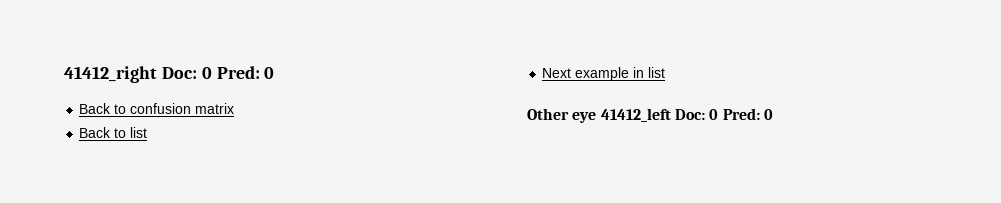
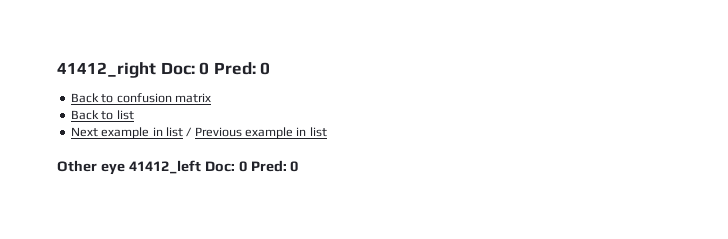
- Next example in list
+ Next example in list / Previous example in list

